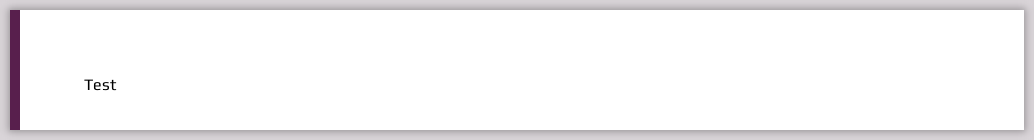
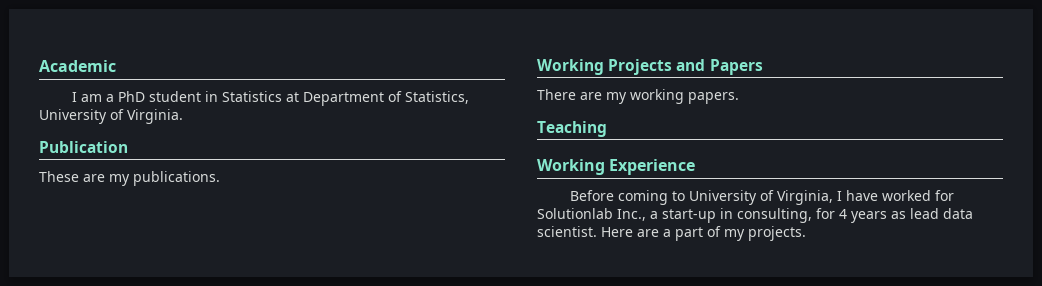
- Test
+ Academic
+ I am a PhD student in Statistics at Department of Statistics, University of Virginia.
+ Publication
+ These are my publications.
+ Working Projects and Papers
+ There are my working papers.
+ Teaching
+ Working Experience
+ Before coming to University of Virginia, I have worked for Solutionlab Inc., a start-up in consulting, for 4 years as lead data scientist. Here are a part of my projects.

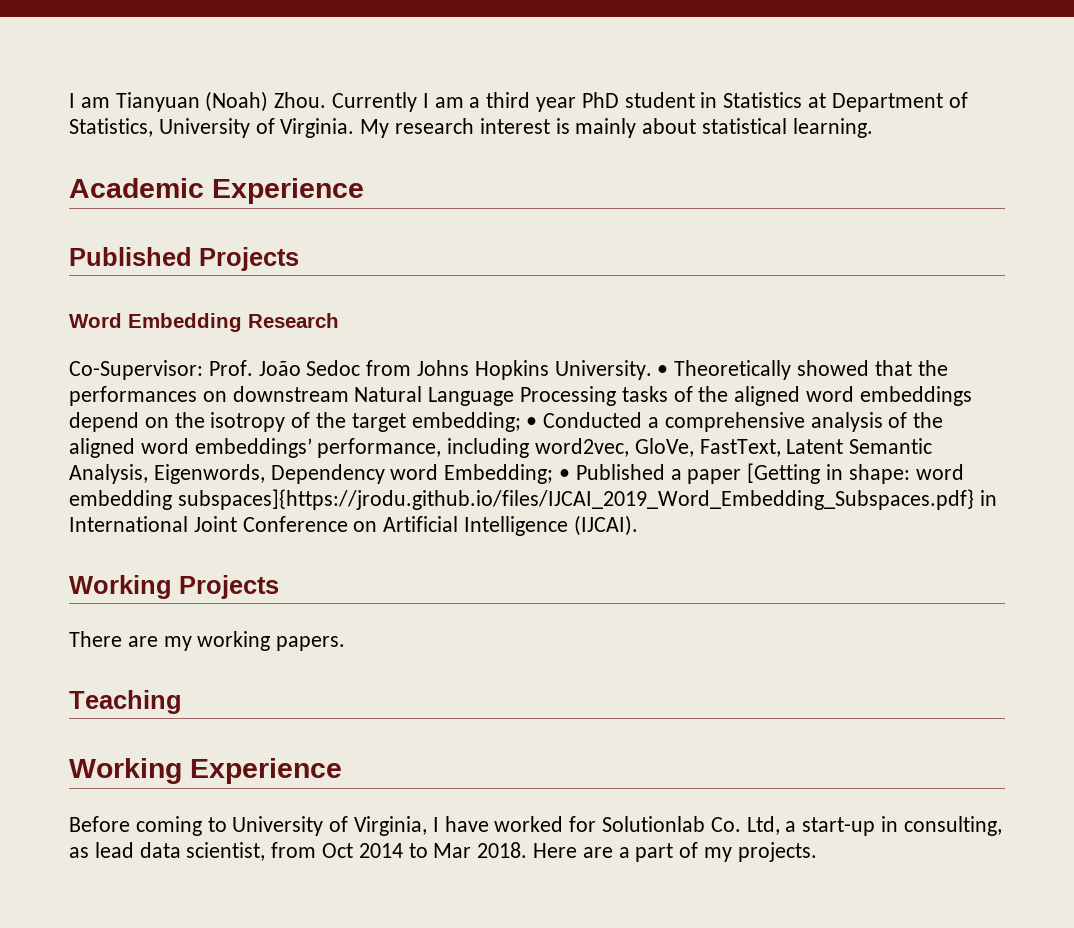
- Academic
- I am a PhD student in Statistics at Department of Statistics, University of Virginia.
- Publication
- These are my publications.
+ I am Tianyuan (Noah) Zhou. Currently I am a third year PhD student in Statistics at Department of Statistics, University of Virginia. My research interest is mainly about statistical learning.
+ Academic Experience
+ Published Projects
+ Word Embedding Research
+ Co-Supervisor: Prof. João Sedoc from Johns Hopkins University. • Theoretically showed that the performances on downstream Natural Language Processing tasks of the aligned word embeddings depend on the isotropy of the target embedding; • Conducted a comprehensive analysis of the aligned word embeddings’ performance, including word2vec, GloVe, FastText, Latent Semantic Analysis, Eigenwords, Dependency word Embedding; • Published a paper [Getting in shape: word embedding subspaces]{https://jrodu.github.io/files/IJCAI_2019_Word_Embedding_Subspaces.pdf} in International Joint Conference on Artificial Intelligence (IJCAI).
- Working Projects and Papers
+ Working Projects
- Before coming to University of Virginia, I have worked for Solutionlab Inc., a start-up in consulting, for 4 years as lead data scientist.
+ Before coming to University of Virginia, I have worked for Solutionlab Co. Ltd, a start-up in consulting, as lead data scientist, from Oct 2014 to Mar 2018.

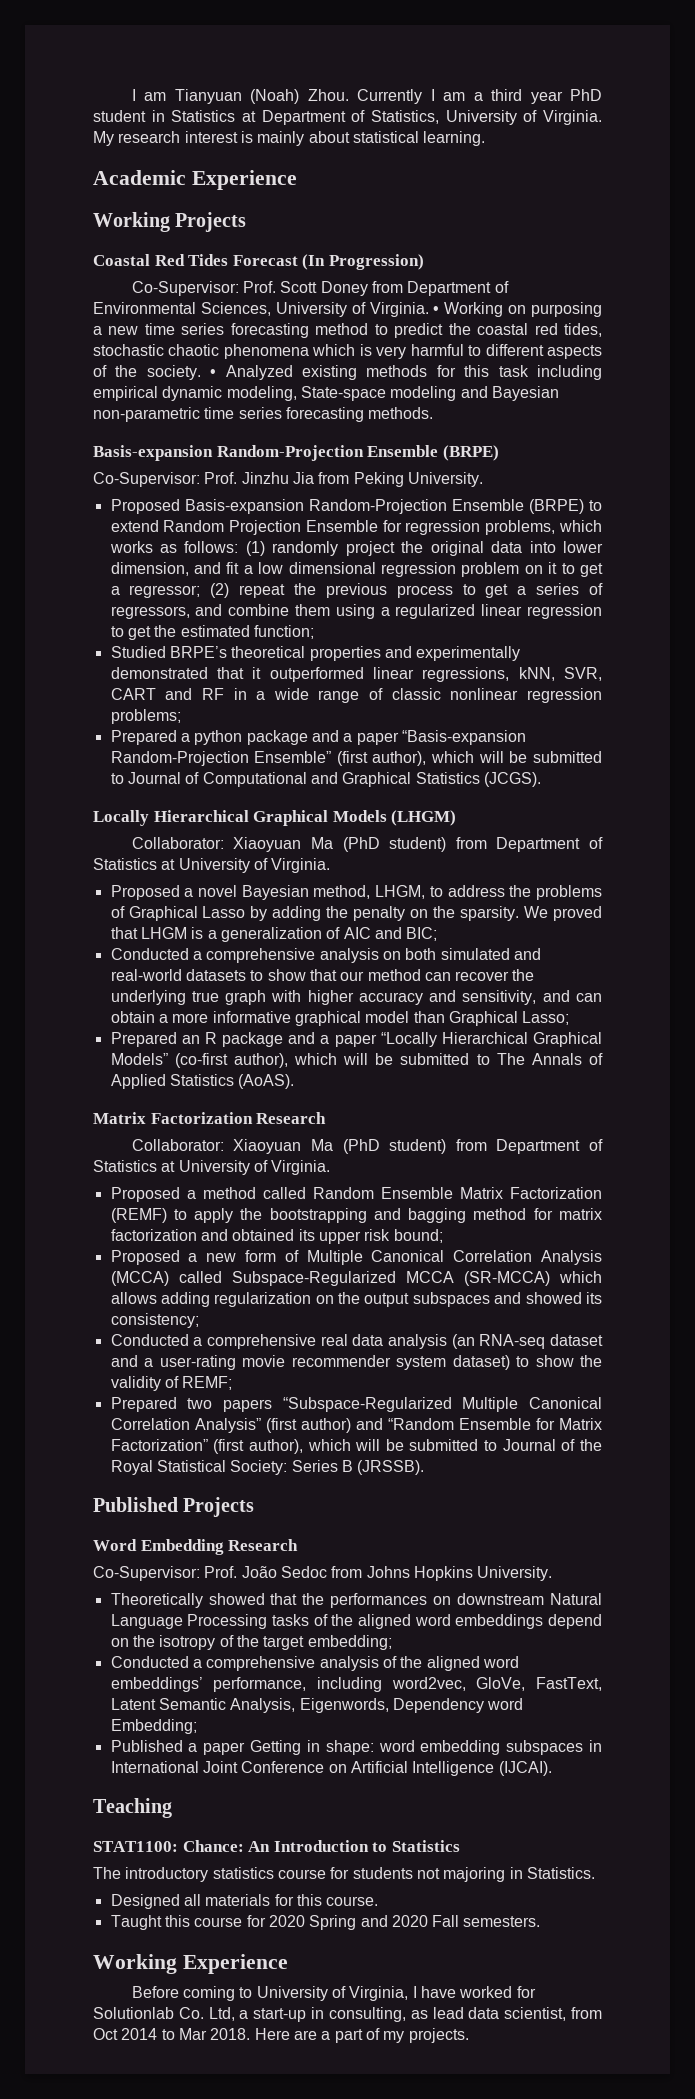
+ Working Projects
+ Coastal Red Tides Forecast (In Progression)
+ Co-Supervisor: Prof. Scott Doney from Department of Environmental Sciences, University of Virginia. • Working on purposing a new time series forecasting method to predict the coastal red tides, stochastic chaotic phenomena which is very harmful to different aspects of the society. • Analyzed existing methods for this task including empirical dynamic modeling, State-space modeling and Bayesian non-parametric time series forecasting methods.
+ Basis-expansion Random-Projection Ensemble (BRPE)
+ Co-Supervisor: Prof. Jinzhu Jia from Peking University.
+ Proposed Basis-expansion Random-Projection Ensemble (BRPE) to extend Random Projection Ensemble for regression problems, which works as follows: (1) randomly project the original data into lower dimension, and fit a low dimensional regression problem on it to get a regressor; (2) repeat the previous process to get a series of regressors, and combine them using a regularized linear regression to get the estimated function;
+ Studied BRPE’s theoretical properties and experimentally demonstrated that it outperformed linear regressions, kNN, SVR, CART and RF in a wide range of classic nonlinear regression problems;
+ Prepared a python package and a paper “Basis-expansion Random-Projection Ensemble” (first author), which will be submitted to Journal of Computational and Graphical Statistics (JCGS).
+ Locally Hierarchical Graphical Models (LHGM)
+ Collaborator: Xiaoyuan Ma (PhD student) from Department of Statistics at University of Virginia.
+ Proposed a novel Bayesian method, LHGM, to address the problems of Graphical Lasso by adding the penalty on the sparsity. We proved that LHGM is a generalization of AIC and BIC;
+ Conducted a comprehensive analysis on both simulated and real-world datasets to show that our method can recover the underlying true graph with higher accuracy and sensitivity, and can obtain a more informative graphical model than Graphical Lasso;
+ Prepared an R package and a paper “Locally Hierarchical Graphical Models” (co-first author), which will be submitted to The Annals of Applied Statistics (AoAS).
+ Matrix Factorization Research
+ Collaborator: Xiaoyuan Ma (PhD student) from Department of Statistics at University of Virginia.
+ Proposed a method called Random Ensemble Matrix Factorization (REMF) to apply the bootstrapping and bagging method for matrix factorization and obtained its upper risk bound;
+ Proposed a new form of Multiple Canonical Correlation Analysis (MCCA) called Subspace-Regularized MCCA (SR-MCCA) which allows adding regularization on the output subspaces and showed its consistency;
+ Conducted a comprehensive real data analysis (an RNA-seq dataset and a user-rating movie recommender system dataset) to show the validity of REMF;
+ Prepared two papers “Subspace-Regularized Multiple Canonical Correlation Analysis” (first author) and “Random Ensemble for Matrix Factorization” (first author), which will be submitted to Journal of the Royal Statistical Society: Series B (JRSSB).
- Prof. João Sedoc from Johns Hopkins University. • Theoretically showed that the performances on downstream Natural Language Processing tasks of the aligned word embeddings depend on the isotropy of the target embedding; • Conducted a comprehensive analysis of the aligned word embeddings’ performance, including word2vec, GloVe, FastText, Latent Semantic Analysis, Eigenwords, Dependency word Embedding; • Published a paper [Getting in shape:
+ Prof. João Sedoc from Johns Hopkins University.
+ Theoretically showed that the performances on downstream Natural Language Processing tasks of the aligned word embeddings depend on the isotropy of the target embedding;
+ Conducted a comprehensive analysis of the aligned word embeddings’ performance, including word2vec, GloVe, FastText, Latent Semantic Analysis, Eigenwords, Dependency word Embedding;
+ Published a paper Getting in shape:
- word embedding subspaces]{https://jrodu.github.io/files/IJCAI_2019_Word_Embedding_Subspaces.pdf} in International Joint Conference on Artificial Intelligence (IJCAI).
+ word embedding subspaces in International Joint Conference on Artificial Intelligence (IJCAI).
- Working Projects
- There are my working papers.
  Teaching
+ STAT1100: Chance: An Introduction to Statistics
+ The introductory statistics course for students not majoring in Statistics.
+ Designed all materials for this course.
+ Taught this course for 2020 Spring and 2020 Fall semesters.

